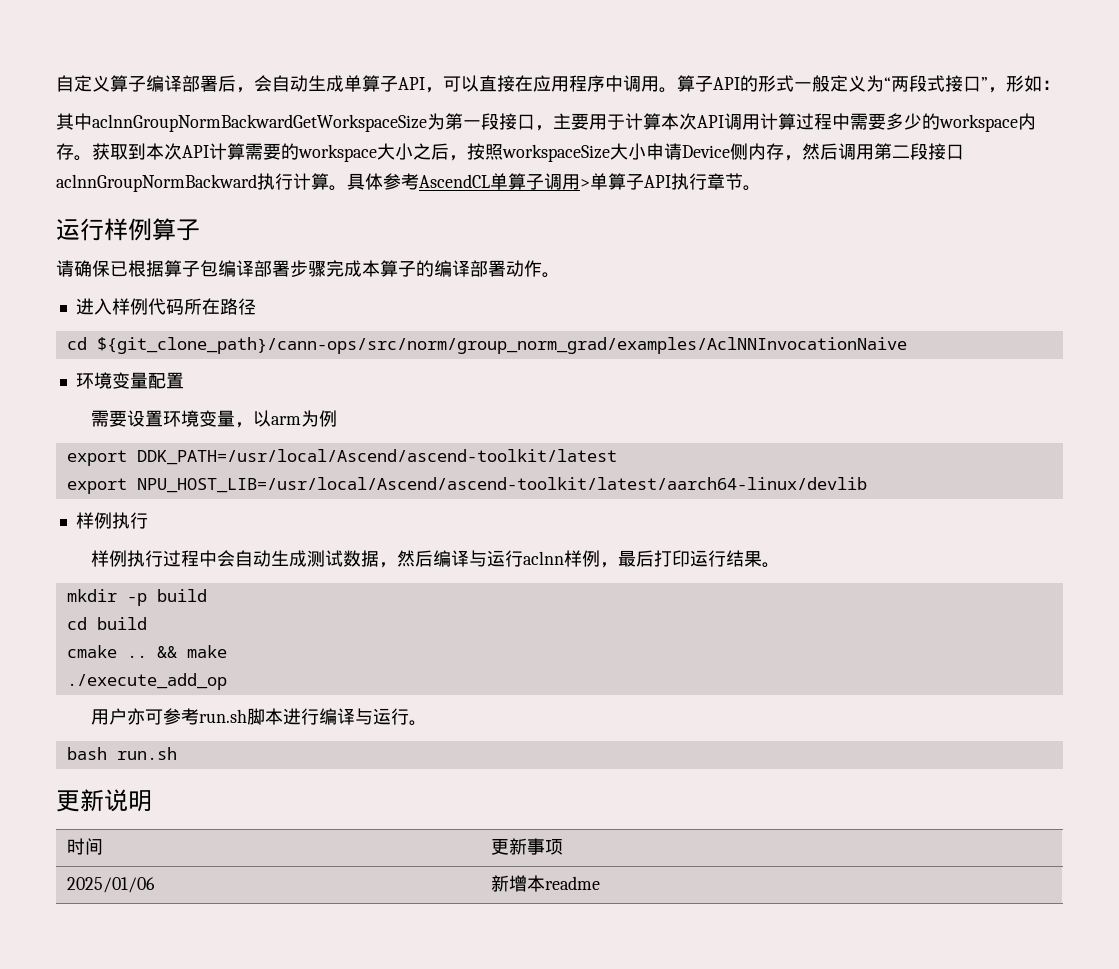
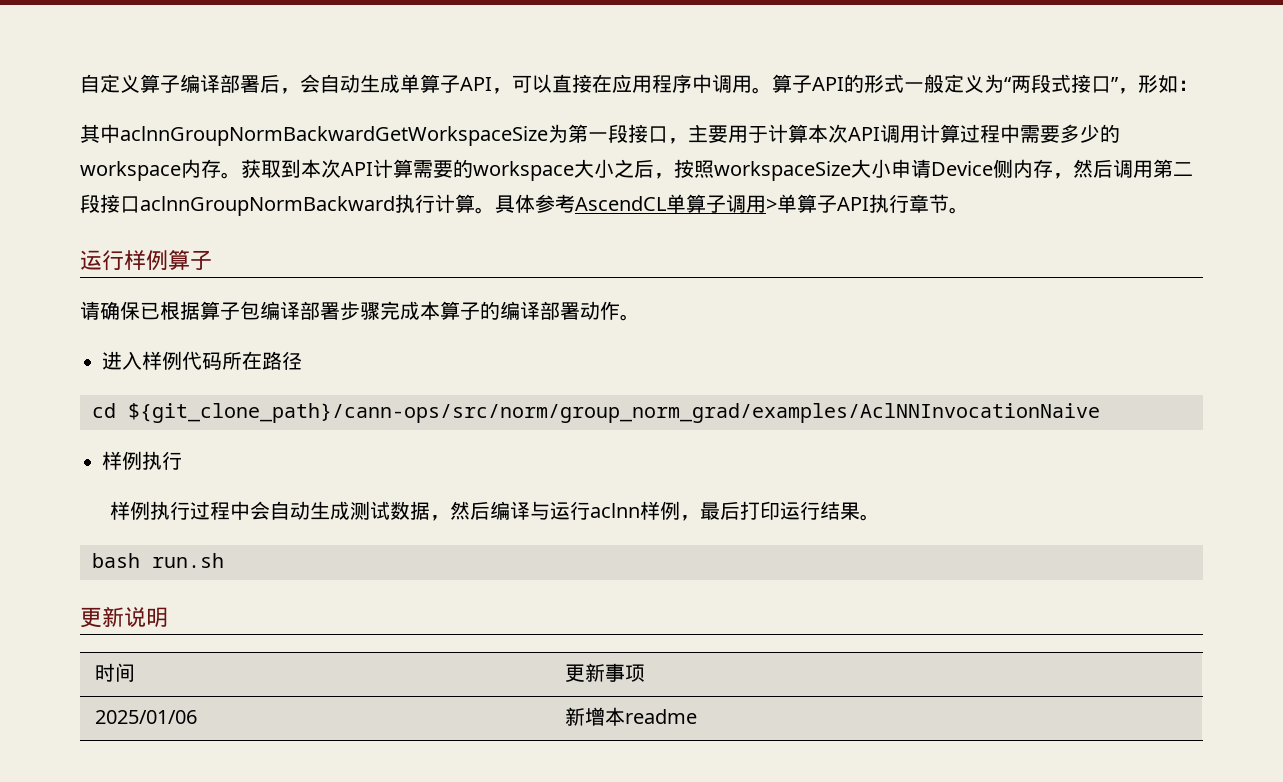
- 环境变量配置
- 需要设置环境变量，以arm为例
- export DDK_PATH=/usr/local/Ascend/ascend-toolkit/latest
- export NPU_HOST_LIB=/usr/local/Ascend/ascend-toolkit/latest/aarch64-linux/devlib
- mkdir -p build
- cd build
- cmake .. && make
- ./execute_add_op
- 用户亦可参考run.sh脚本进行编译与运行。

